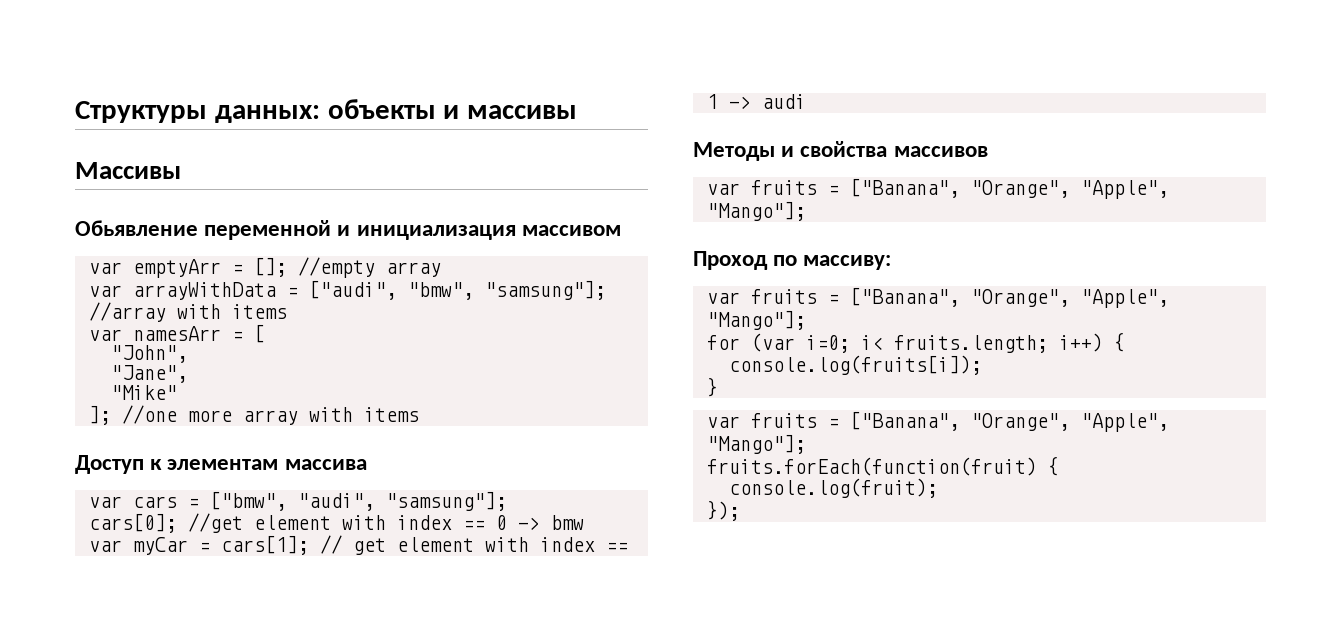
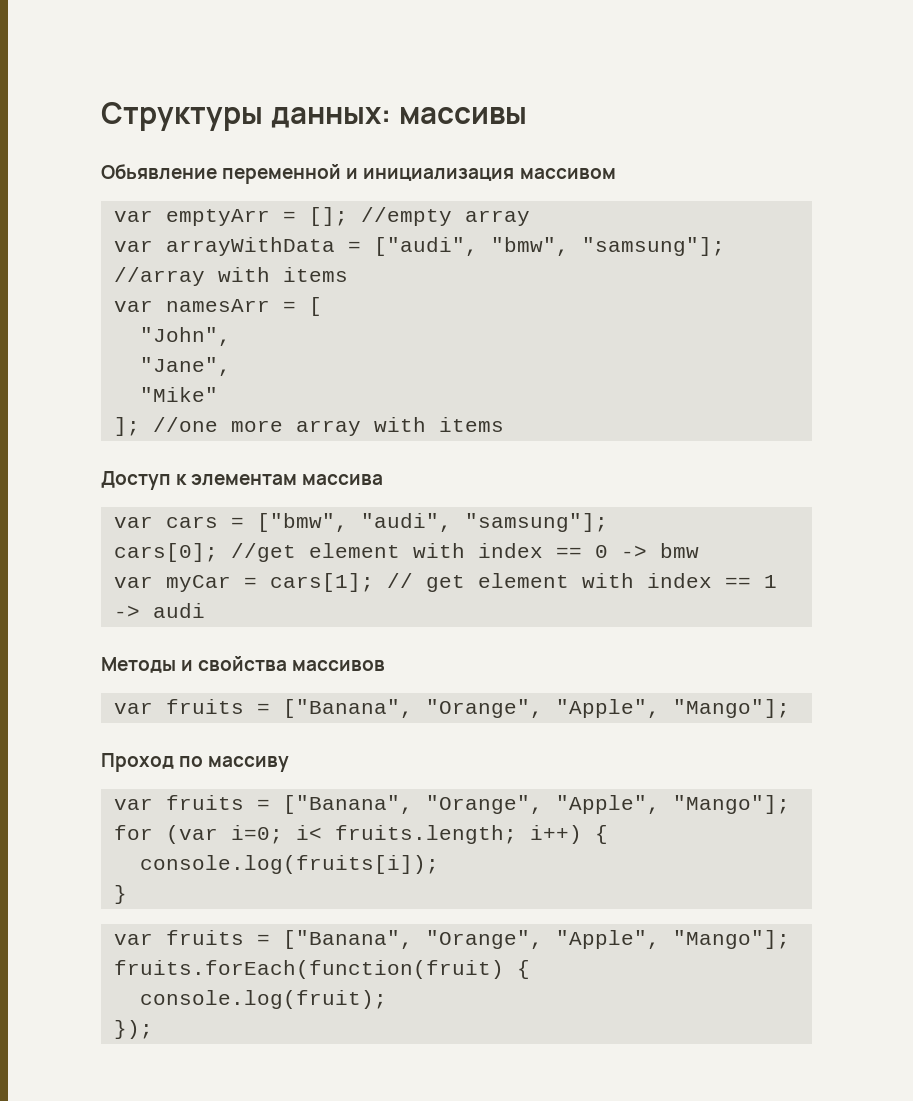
- Структуры данных: объекты и массивы
+ Структуры данных: массивы
- Массивы
- Проход по массиву:
+ Проход по массиву

